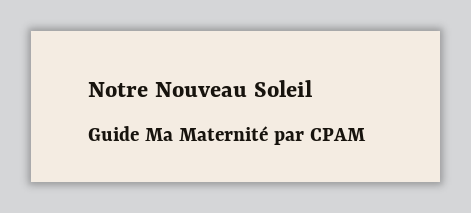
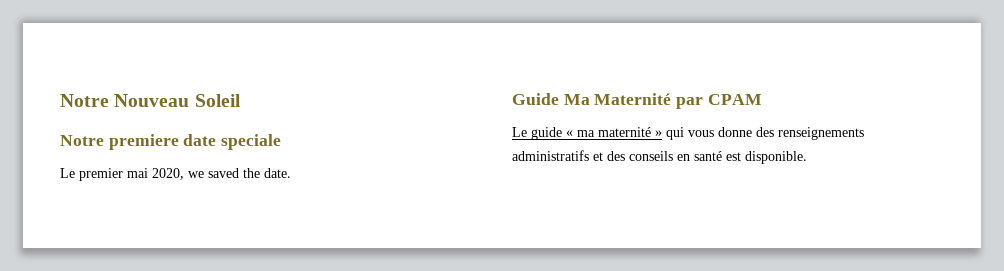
+ Notre premiere date speciale
+ Le premier mai 2020, we saved the date.
+ Le guide « ma maternité » qui vous donne des renseignements administratifs et des conseils en santé est disponible.

